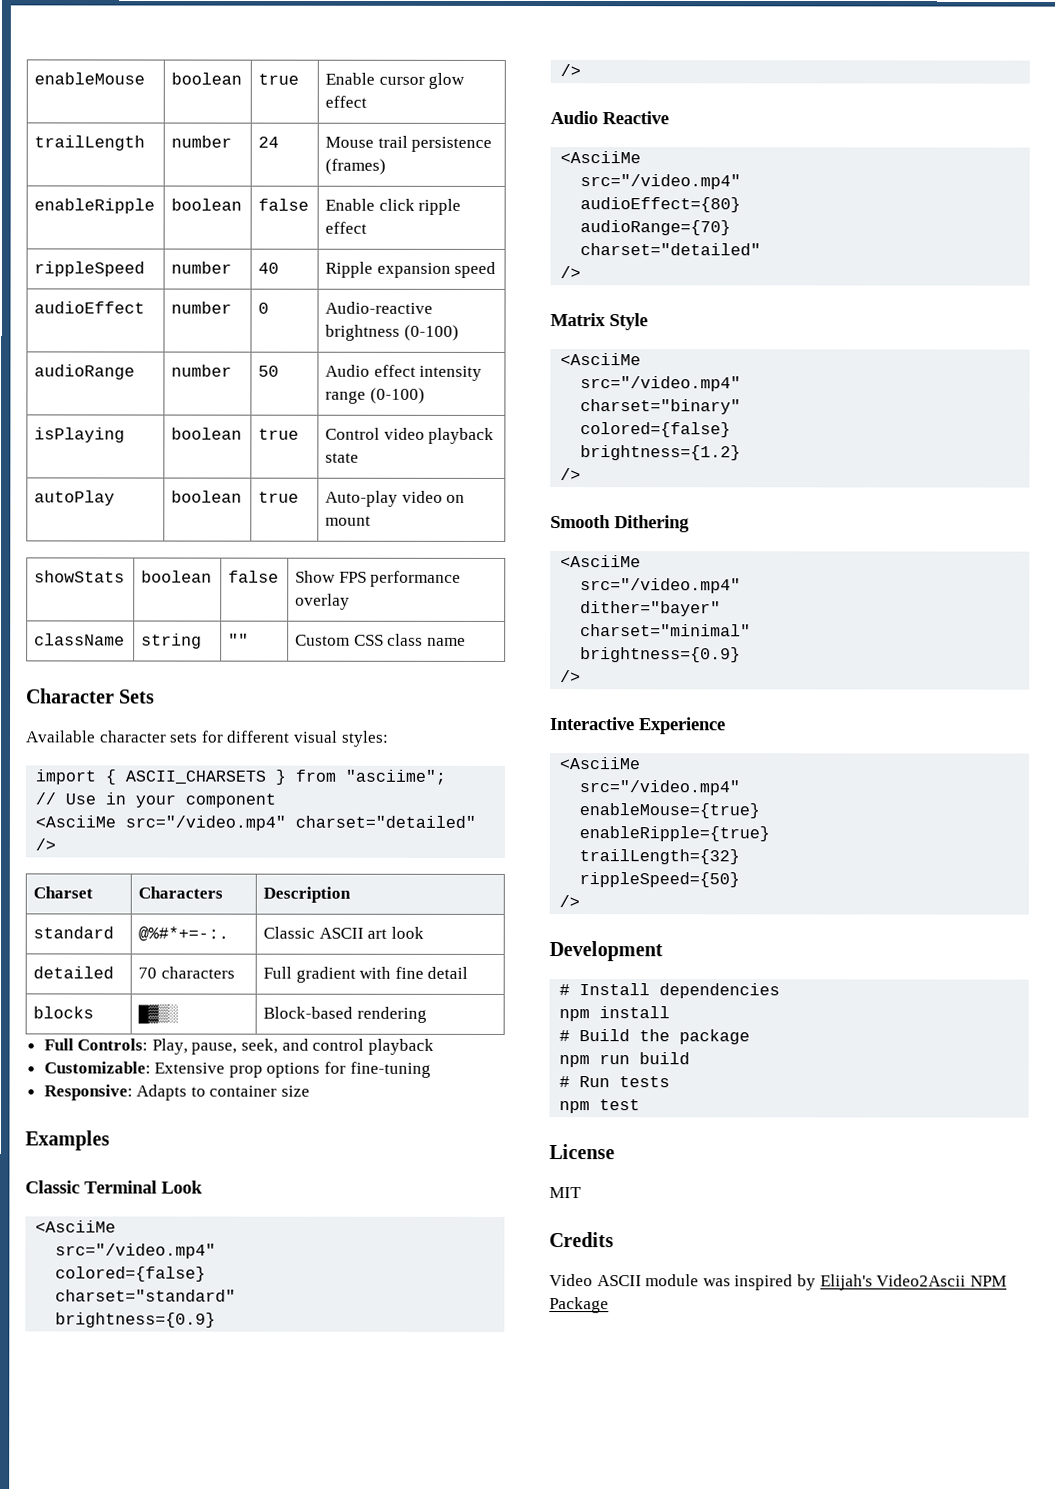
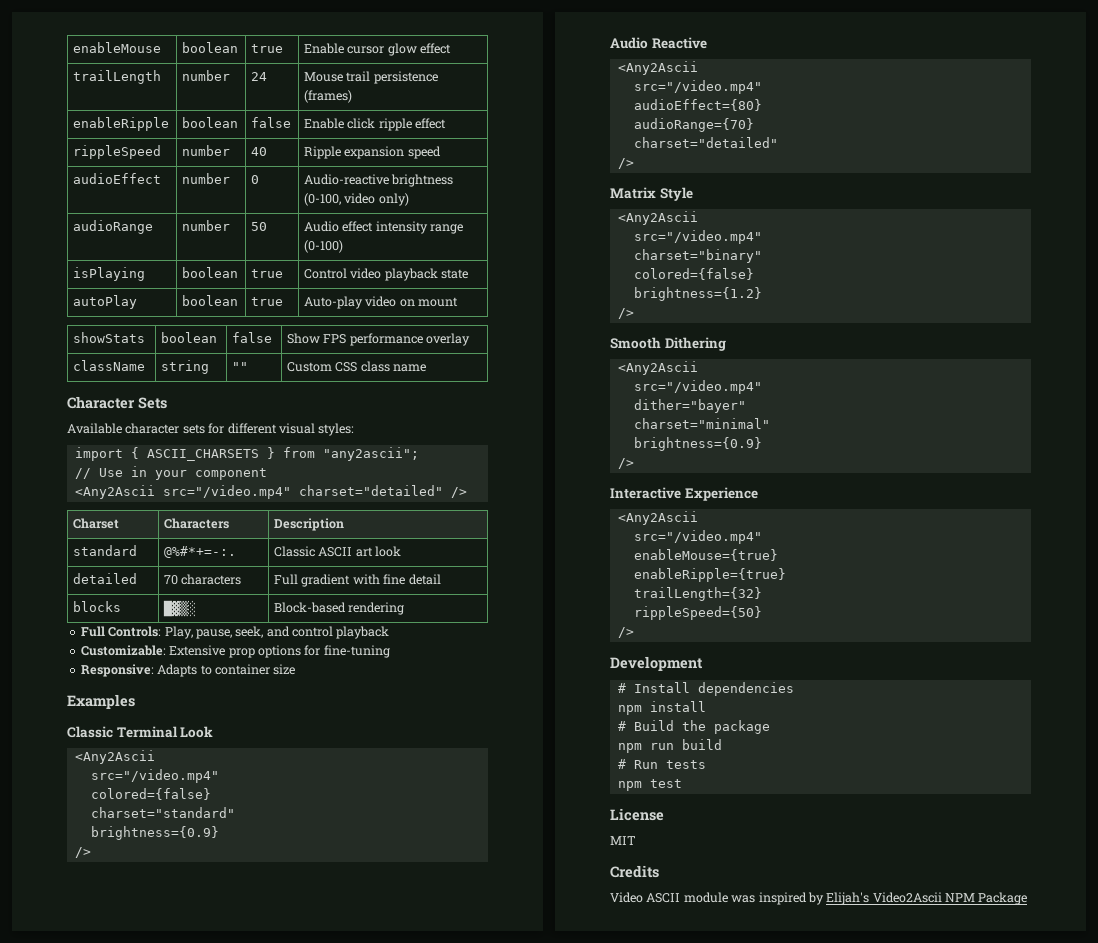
- audioEffect | number | 0 | Audio-reactive brightness (0-100)
+ audioEffect | number | 0 | Audio-reactive brightness (0-100, video only)
- import { ASCII_CHARSETS } from "asciime";
+ import { ASCII_CHARSETS } from "any2ascii";
- <AsciiMe src="/video.mp4" charset="detailed" />
+ <Any2Ascii src="/video.mp4" charset="detailed" />
  Classic Terminal Look
- <AsciiMe
+ <Any2Ascii
  Audio Reactive
- <AsciiMe
+ <Any2Ascii
  Matrix Style
- <AsciiMe
+ <Any2Ascii
  Smooth Dithering
- <AsciiMe
+ <Any2Ascii
  Interactive Experience
- <AsciiMe
+ <Any2Ascii

